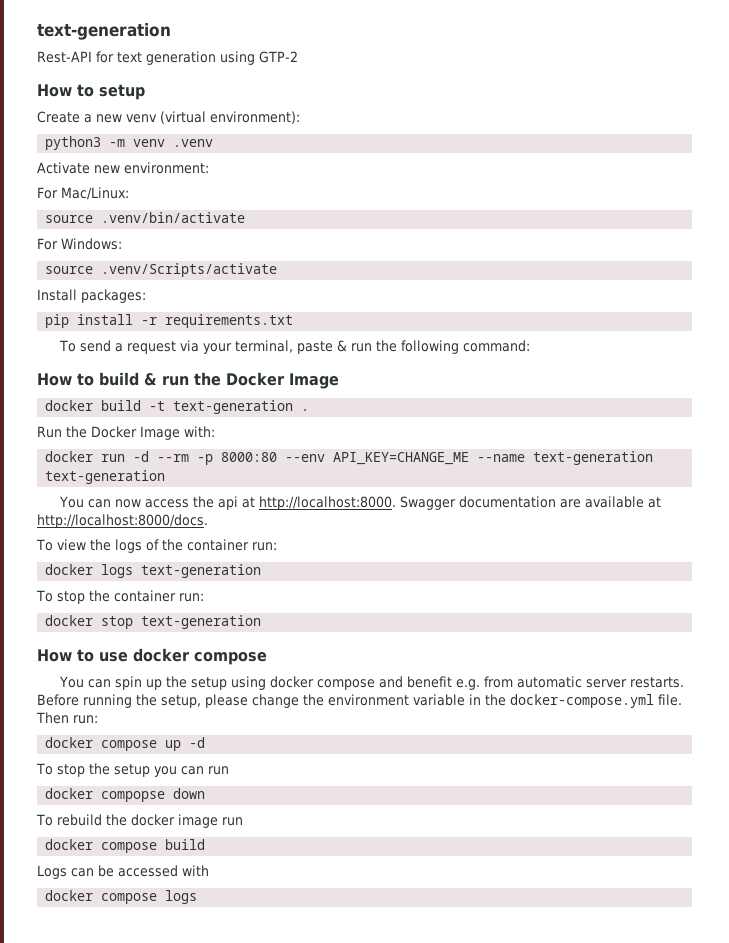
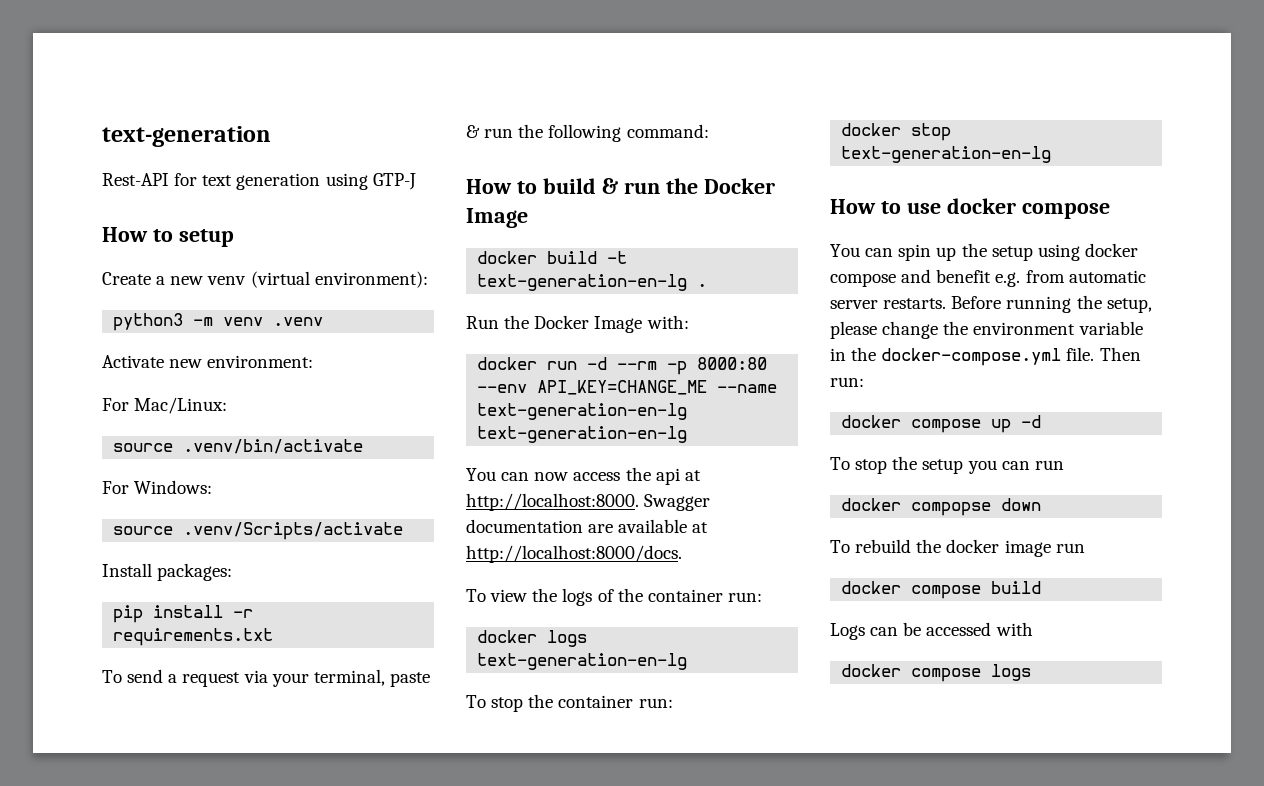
- Rest-API for text generation using GTP-2
+ Rest-API for text generation using GTP-J
- docker build -t text-generation .
+ docker build -t text-generation-en-lg .
- docker run -d --rm -p 8000:80 --env API_KEY=CHANGE_ME --name text-generation text-generation
+ docker run -d --rm -p 8000:80 --env API_KEY=CHANGE_ME --name text-generation-en-lg text-generation-en-lg
- docker logs text-generation
+ docker logs text-generation-en-lg
- docker stop text-generation
+ docker stop text-generation-en-lg

